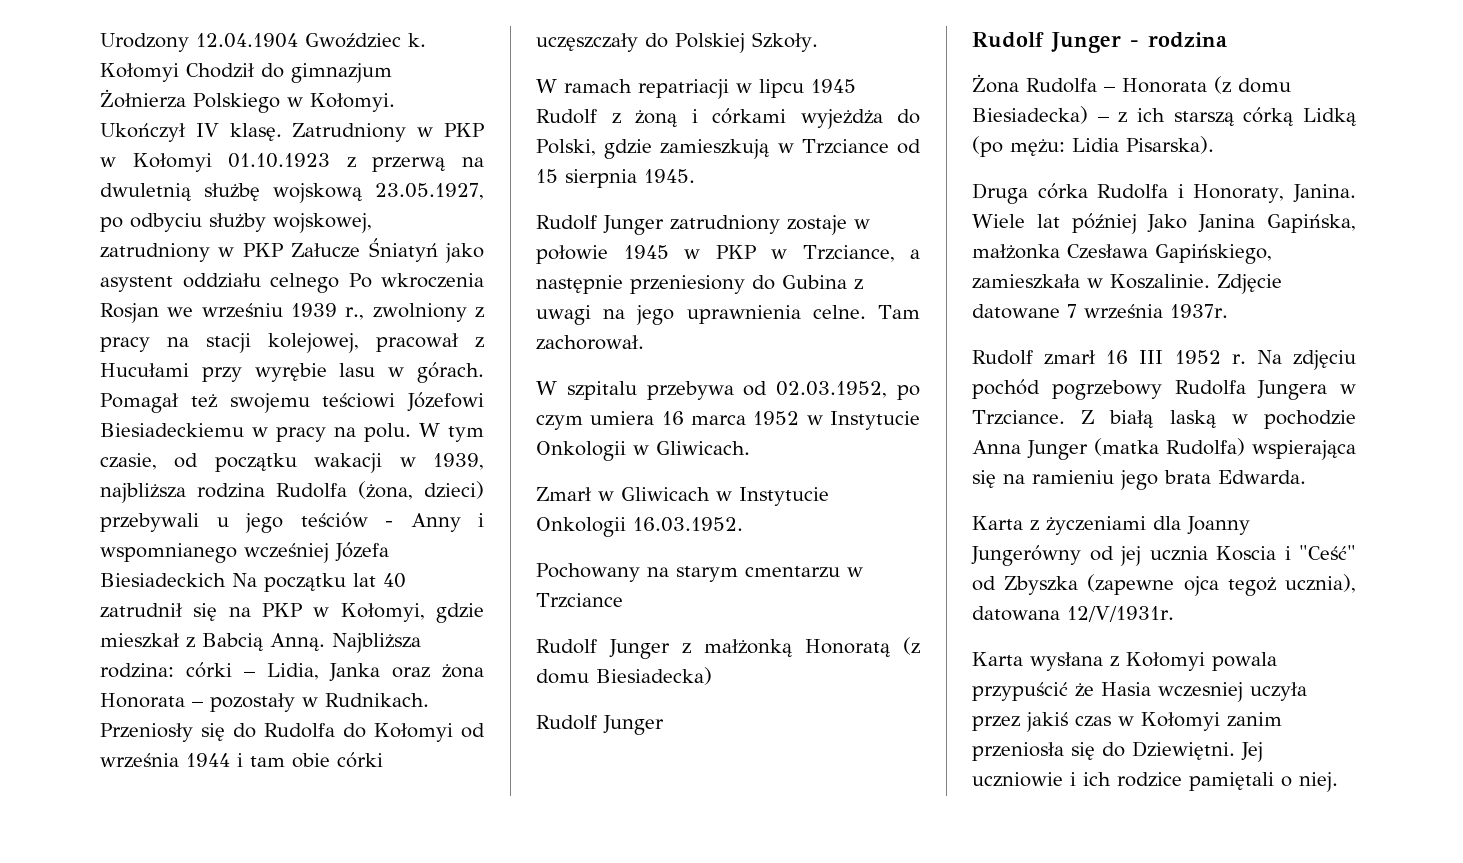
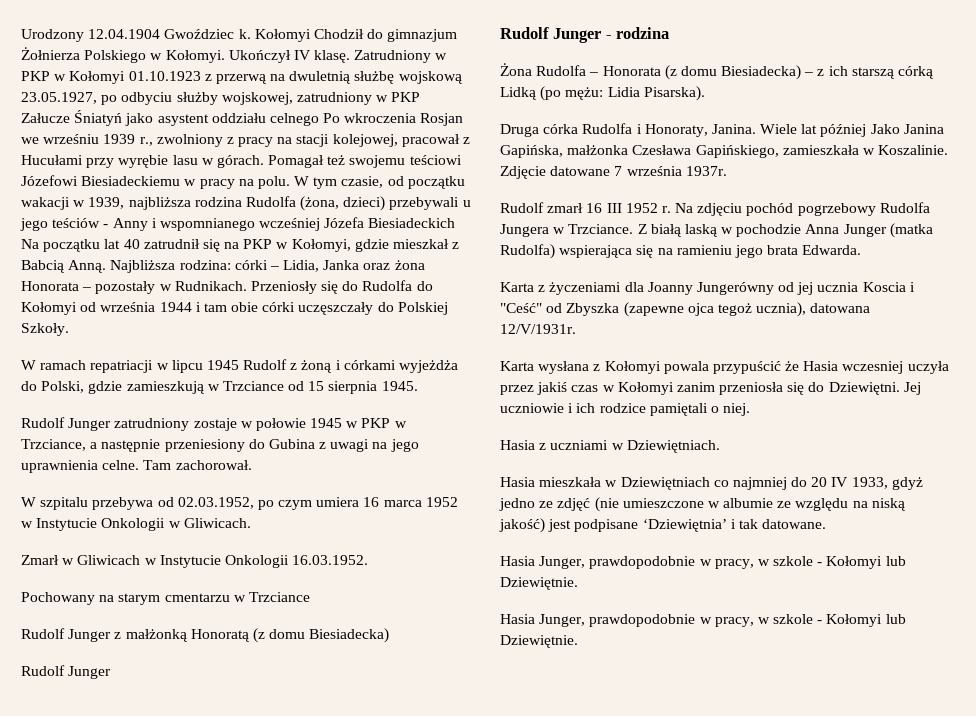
+ Hasia z uczniami w Dziewiętniach.
+ Hasia mieszkała w Dziewiętniach co najmniej do 20 IV 1933, gdyż jedno ze zdjęć (nie umieszczone w albumie ze względu na niską jakość) jest podpisane ‘Dziewiętnia’ i tak datowane.
+ Hasia Junger, prawdopodobnie w pracy, w szkole - Kołomyi lub Dziewiętnie.
+ Hasia Junger, prawdopodobnie w pracy, w szkole - Kołomyi lub Dziewiętnie.

